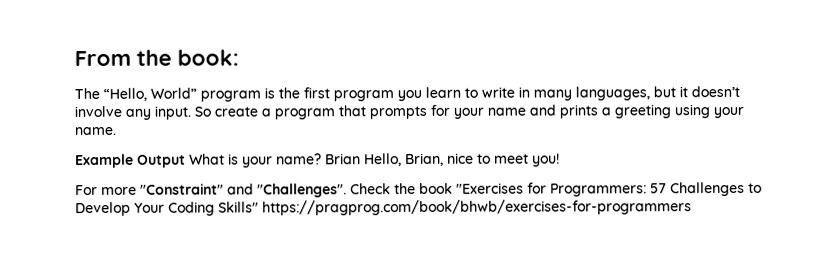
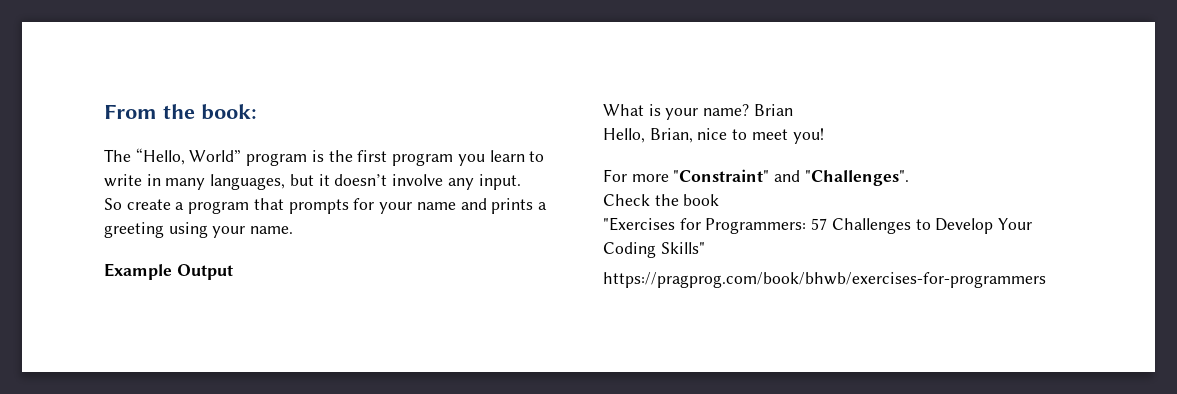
- The “Hello, World” program is the first program you learn to write in many languages, but it doesn’t involve any input. So create a program that prompts for your name and prints a greeting using your name.
+ The “Hello, World” program is the first program you learn to write in many languages, but it doesn’t involve any input.
+ So create a program that prompts for your name and prints a greeting using your name.
- Example Output What is your name?
+ Example Output
+ What is your name?
- Brian Hello, Brian, nice to meet you!
+ Brian
+ Hello, Brian, nice to meet you!
- For more "Constraint" and "Challenges". Check the book "Exercises for Programmers: 57 Challenges to Develop Your Coding Skills" https://pragprog.com/book/bhwb/exercises-for-programmers
+ For more "Constraint" and "Challenges".
+ Check the book
+ "Exercises for Programmers: 57 Challenges to Develop Your Coding Skills"
+ https://pragprog.com/book/bhwb/exercises-for-programmers

